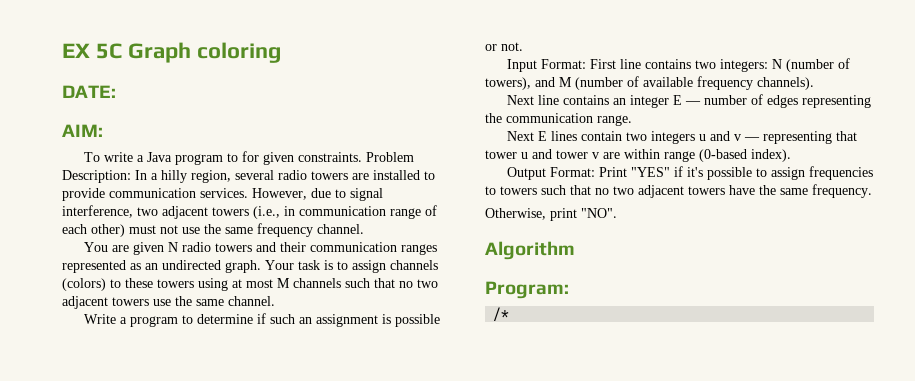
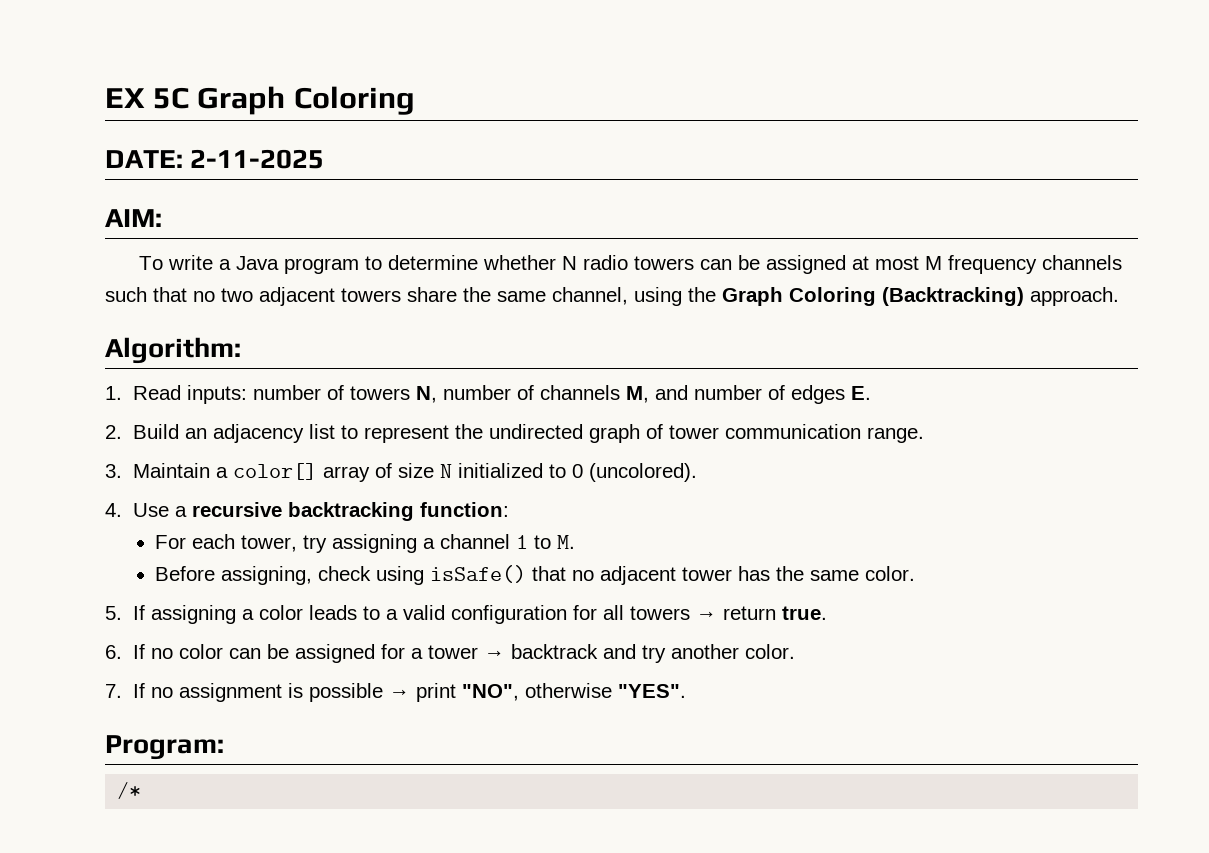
- EX 5C Graph coloring
+ EX 5C Graph Coloring
- DATE:
+ DATE: 2-11-2025
- To write a Java program to for given constraints. Problem Description: In a hilly region, several radio towers are installed to provide communication services. However, due to signal interference, two adjacent towers (i.e., in communication range of each other) must not use the same frequency channel.
- You are given N radio towers and their communication ranges represented as an undirected graph. Your task is to assign channels (colors) to these towers using at most M channels such that no two adjacent towers use the same channel.
- Write a program to determine if such an assignment is possible or not.
- Input Format: First line contains two integers: N (number of towers), and M (number of available frequency channels).
- Next line contains an integer E — number of edges representing the communication range.
- Next E lines contain two integers u and v — representing that tower u and tower v are within range (0-based index).
- Output Format: Print "YES" if it's possible to assign frequencies to towers such that no two adjacent towers have the same frequency.
- Otherwise, print "NO".
- Algorithm
+ To write a Java program to determine whether N radio towers can be assigned at most M frequency channels such that no two adjacent towers share the same channel, using the Graph Coloring (Backtracking) approach.
+ Algorithm:
+ 1. Read inputs: number of towers N, number of channels M, and number of edges E.
+ 2. Build an adjacency list to represent the undirected graph of tower communication range.
+ 3. Maintain a color[] array of size N initialized to 0 (uncolored).
+ 4. Use a recursive backtracking function:
+ For each tower, try assigning a channel 1 to M.
+ Before assigning, check using isSafe() that no adjacent tower has the same color.
+ 5. If assigning a color leads to a valid configuration for all towers → return true.
+ 6. If no color can be assigned for a tower → backtrack and try another color.
+ 7. If no assignment is possible → print "NO", otherwise "YES".

